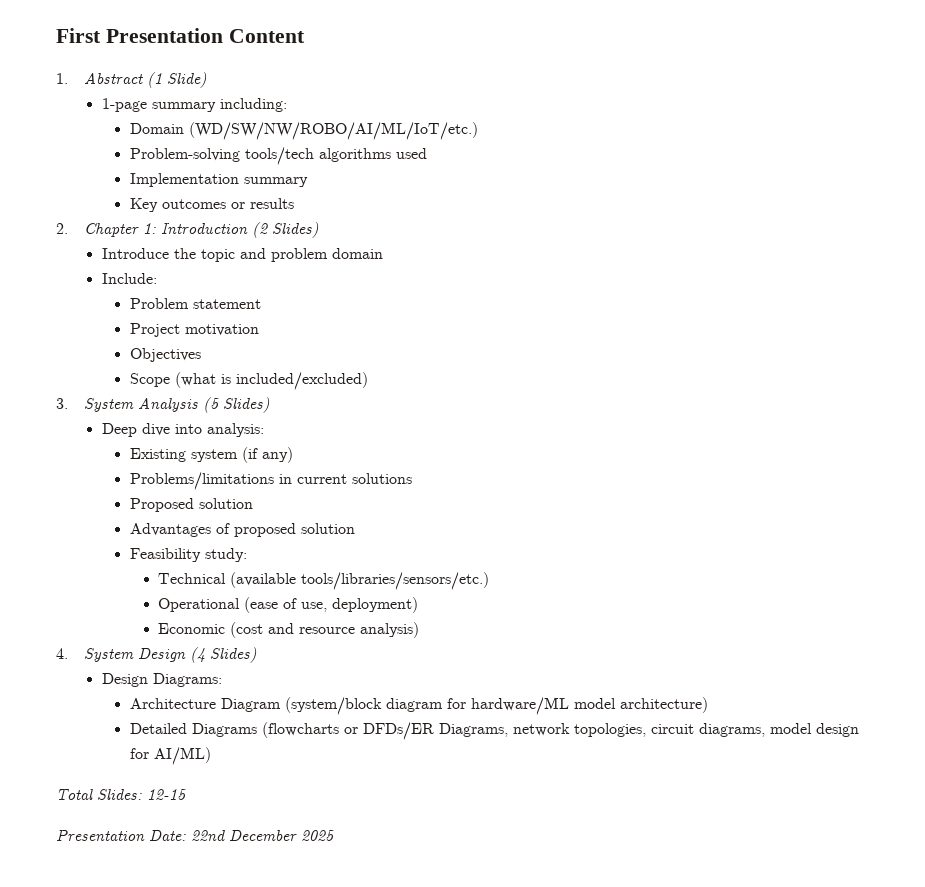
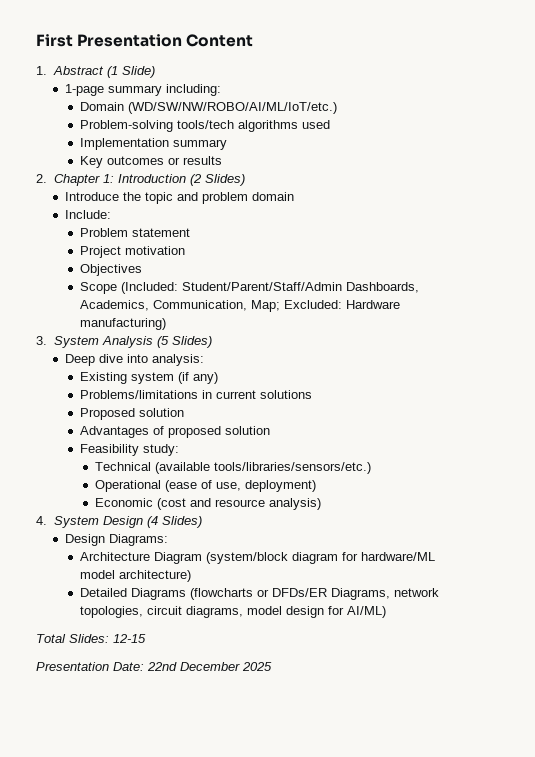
- Scope (what is included/excluded)
+ Scope (Included: Student/Parent/Staff/Admin Dashboards, Academics, Communication, Map; Excluded: Hardware manufacturing)

